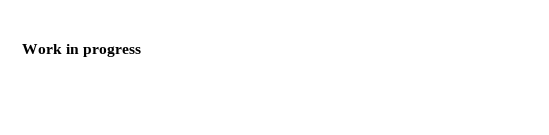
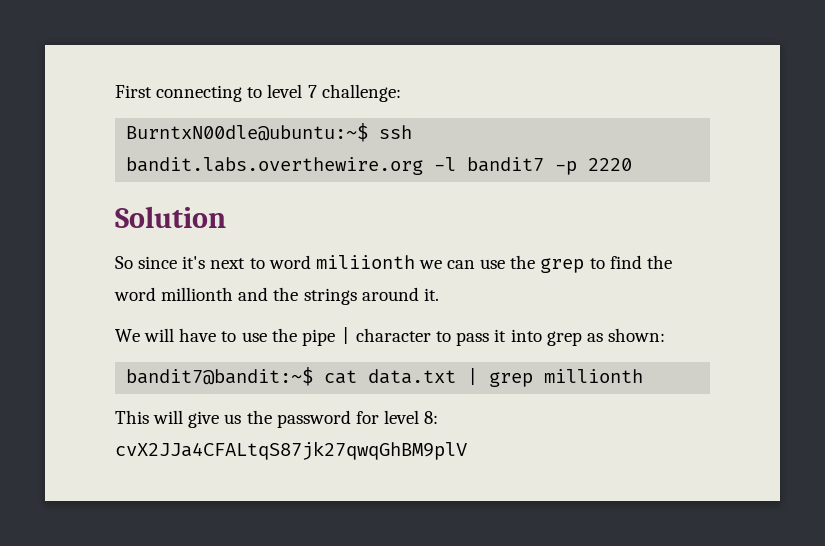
- Work in progress
+ First connecting to level 7 challenge:
+ BurntxN00dle@ubuntu:~$ ssh bandit.labs.overthewire.org -l bandit7 -p 2220
+ Solution
+ So since it's next to word miliionth we can use the grep to find the word millionth and the strings around it.
+ We will have to use the pipe | character to pass it into grep as shown:
+ bandit7@bandit:~$ cat data.txt | grep millionth
+ This will give us the password for level 8: cvX2JJa4CFALtqS87jk27qwqGhBM9plV

